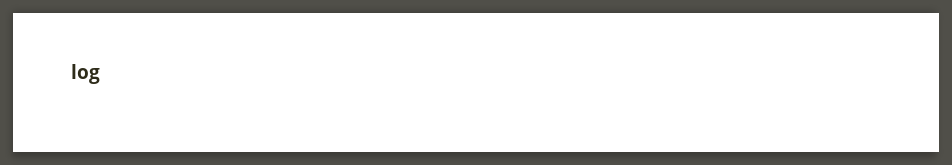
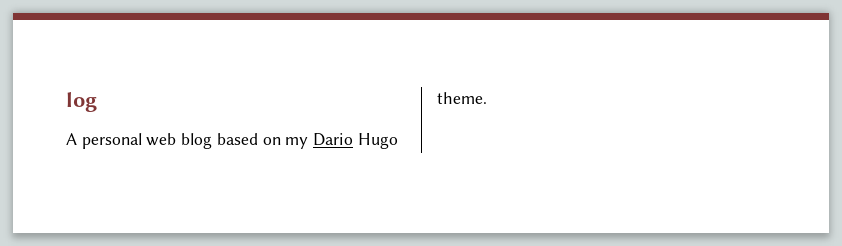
+ A personal web blog based on my Dario Hugo theme.

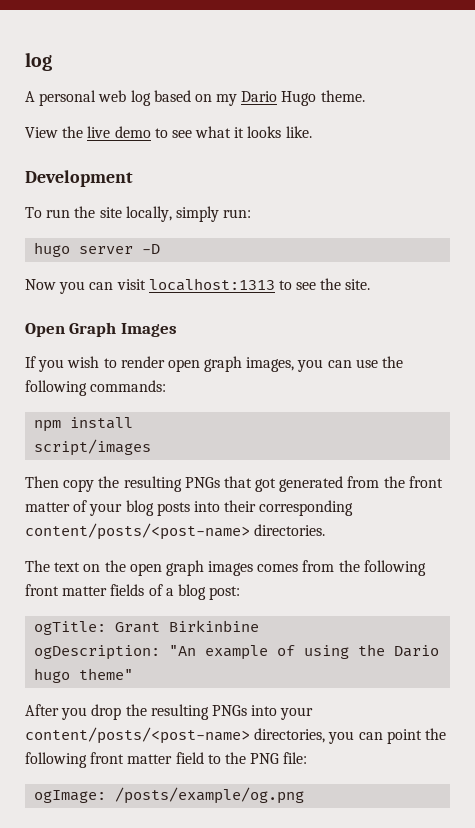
- A personal web blog based on my Dario Hugo theme.
+ A personal web log based on my Dario Hugo theme.
+ View the live demo to see what it looks like.
+ Development
+ To run the site locally, simply run:
+ hugo server -D
+ Now you can visit localhost:1313 to see the site.
+ Open Graph Images
+ If you wish to render open graph images, you can use the following commands:
+ npm install
+ script/images
+ Then copy the resulting PNGs that got generated from the front matter of your blog posts into their corresponding content/posts/<post-name> directories.
+ The text on the open graph images comes from the following front matter fields of a blog post:
+ ogTitle: Grant Birkinbine
+ ogDescription: "An example of using the Dario hugo theme"
+ After you drop the resulting PNGs into your content/posts/<post-name> directories, you can point the following front matter field to the PNG file:
+ ogImage: /posts/example/og.png

